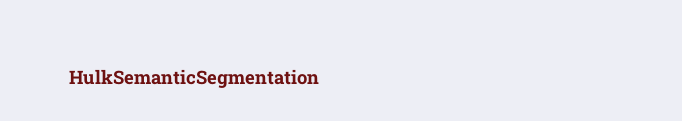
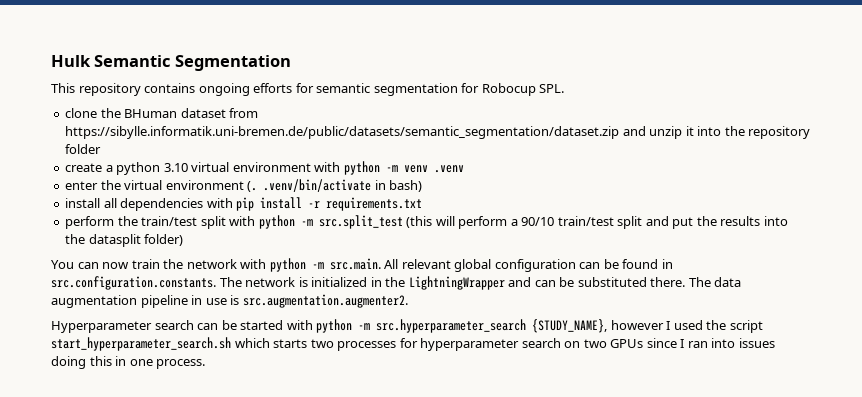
- HulkSemanticSegmentation
+ Hulk Semantic Segmentation
+ This repository contains ongoing efforts for semantic segmentation for Robocup SPL.
+ clone the BHuman dataset from https://sibylle.informatik.uni-bremen.de/public/datasets/semantic_segmentation/dataset.zip and unzip it into the repository folder
+ create a python 3.10 virtual environment with python -m venv .venv
+ enter the virtual environment (. .venv/bin/activate in bash)
+ install all dependencies with pip install -r requirements.txt
+ perform the train/test split with python -m src.split_test (this will perform a 90/10 train/test split and put the results into the datasplit folder)
+ You can now train the network with python -m src.main. All relevant global configuration can be found in src.configuration.constants. The network is initialized in the LightningWrapper and can be substituted there. The data augmentation pipeline in use is src.augmentation.augmenter2.
+ Hyperparameter search can be started with python -m src.hyperparameter_search {STUDY_NAME}, however I used the script start_hyperparameter_search.sh which starts two processes for hyperparameter search on two GPUs since I ran into issues doing this in one process.

